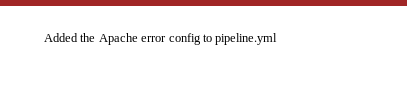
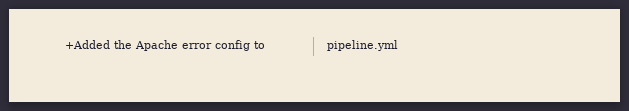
- Added the Apache error config to pipeline.yml
+ +Added the Apache error config to pipeline.yml

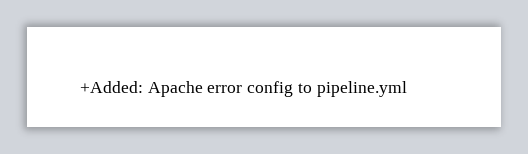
- +Added the Apache error config to pipeline.yml
+ +Added: Apache error config to pipeline.yml

